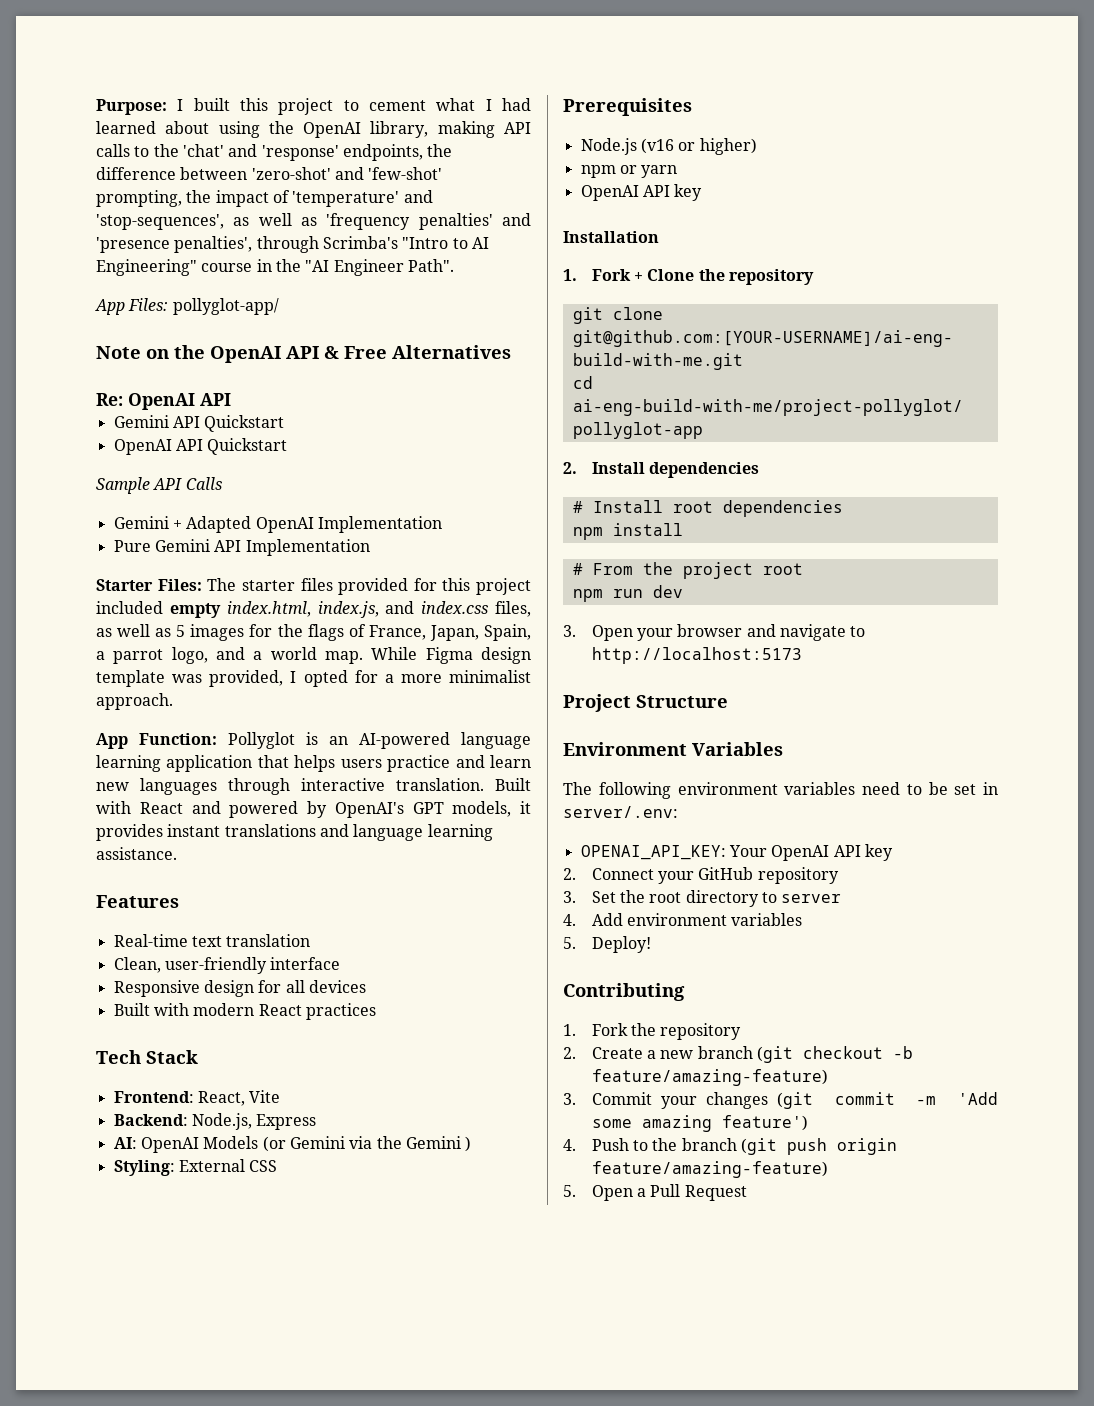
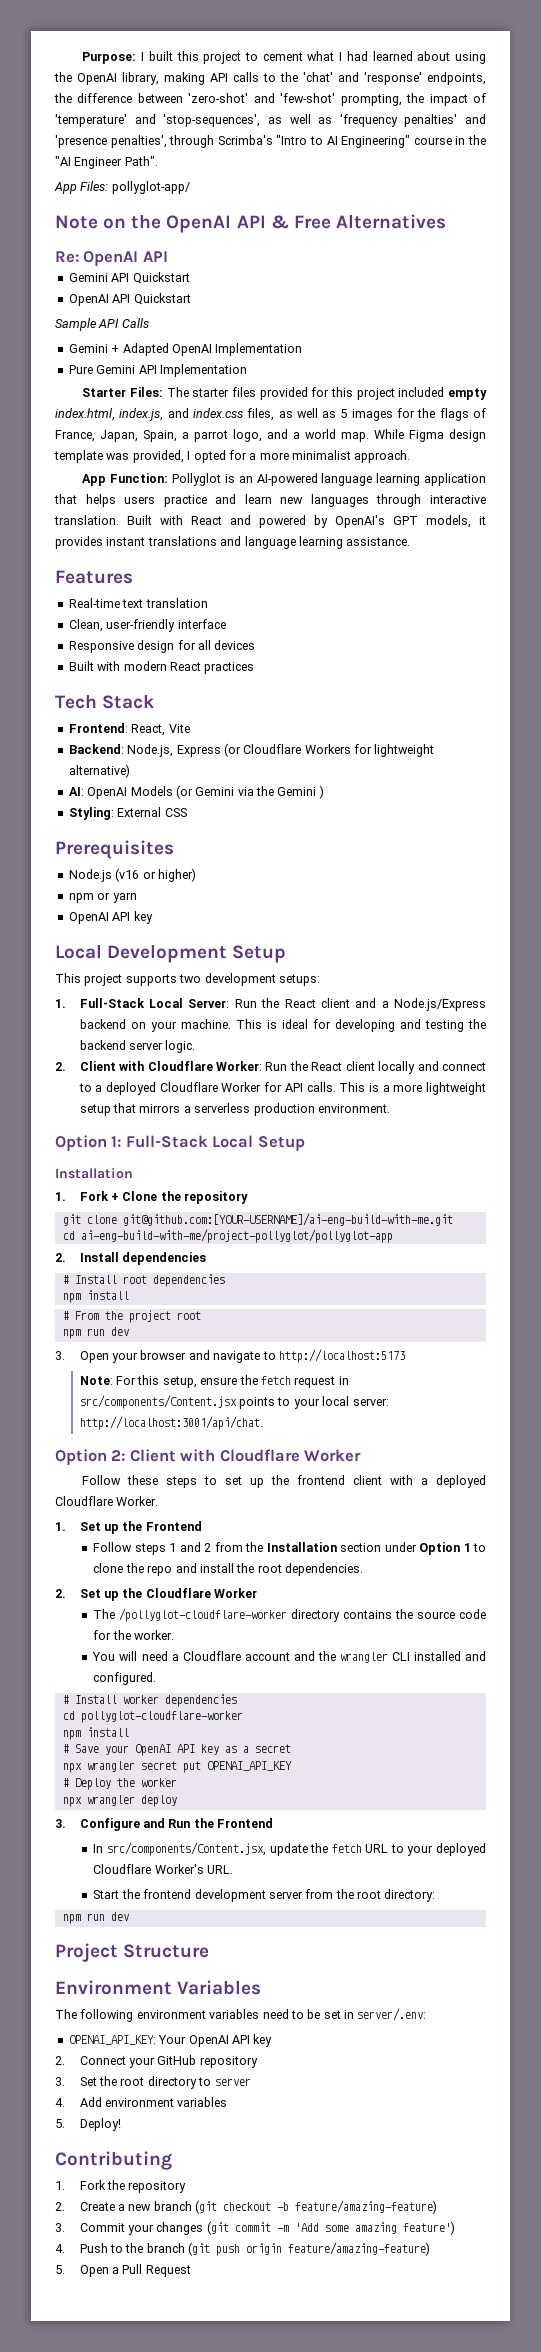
- Backend: Node.js, Express
+ Backend: Node.js, Express (or Cloudflare Workers for lightweight alternative)
+ Local Development Setup
+ This project supports two development setups:
+ 1. Full-Stack Local Server: Run the React client and a Node.js/Express backend on your machine. This is ideal for developing and testing the backend server logic.
+ 2. Client with Cloudflare Worker: Run the React client locally and connect to a deployed Cloudflare Worker for API calls. This is a more lightweight setup that mirrors a serverless production environment.
+ Option 1: Full-Stack Local Setup
+ Note: For this setup, ensure the fetch request in src/components/Content.jsx points to your local server: http://localhost:3001/api/chat.
+ Option 2: Client with Cloudflare Worker
+ Follow these steps to set up the frontend client with a deployed Cloudflare Worker.
+ 1. Set up the Frontend
+ Follow steps 1 and 2 from the Installation section under Option 1 to clone the repo and install the root dependencies.
+ 2. Set up the Cloudflare Worker
+ The /pollyglot-cloudflare-worker directory contains the source code for the worker.
+ You will need a Cloudflare account and the wrangler CLI installed and configured.
+ # Install worker dependencies
+ cd pollyglot-cloudflare-worker
+ npm install
+ # Save your OpenAI API key as a secret
+ npx wrangler secret put OPENAI_API_KEY
+ # Deploy the worker
+ npx wrangler deploy
+ 3. Configure and Run the Frontend
+ In src/components/Content.jsx, update the fetch URL to your deployed Cloudflare Worker's URL.
+ Start the frontend development server from the root directory:
+ npm run dev

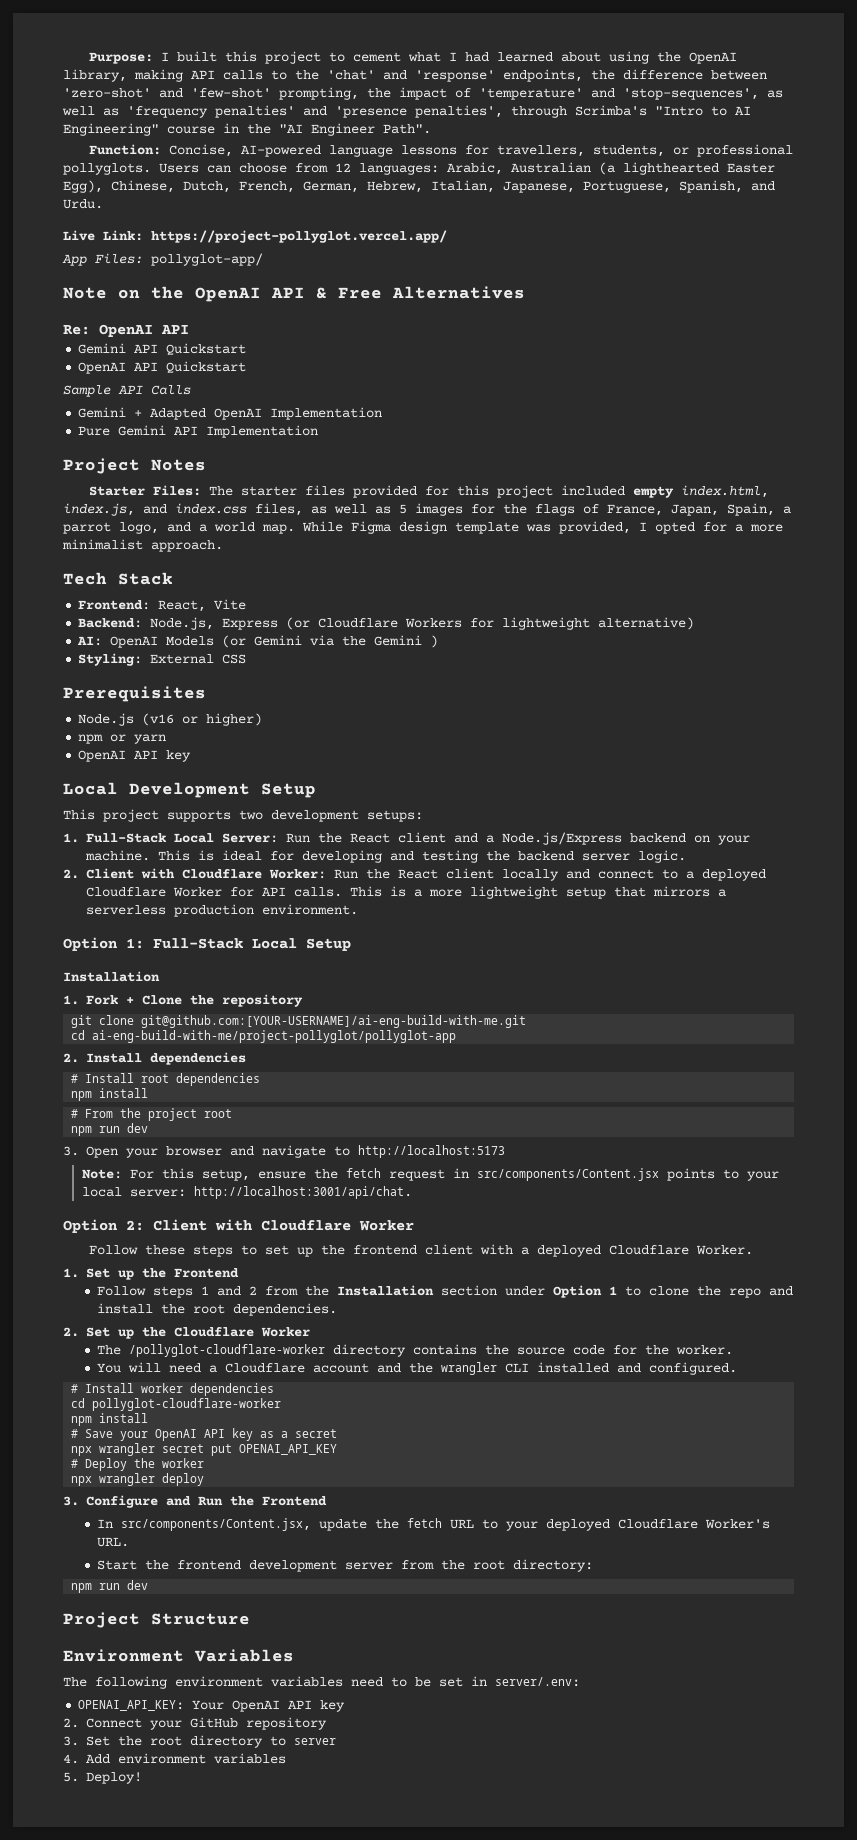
+ Function: Concise, AI-powered language lessons for travellers, students, or professional pollyglots. Users can choose from 12 languages: Arabic, Australian (a lighthearted Easter Egg), Chinese, Dutch, French, German, Hebrew, Italian, Japanese, Portuguese, Spanish, and Urdu.
+ Live Link: https://project-pollyglot.vercel.app/
+ Project Notes
- App Function: Pollyglot is an AI-powered language learning application that helps users practice and learn new languages through interactive translation. Built with React and powered by OpenAI's GPT models, it provides instant translations and language learning assistance.
- Features
- Real-time text translation
- Clean, user-friendly interface
- Responsive design for all devices
- Built with modern React practices
- Contributing
- 1. Fork the repository
- 2. Create a new branch (git checkout -b feature/amazing-feature)
- 3. Commit your changes (git commit -m 'Add some amazing feature')
- 4. Push to the branch (git push origin feature/amazing-feature)
- 5. Open a Pull Request

